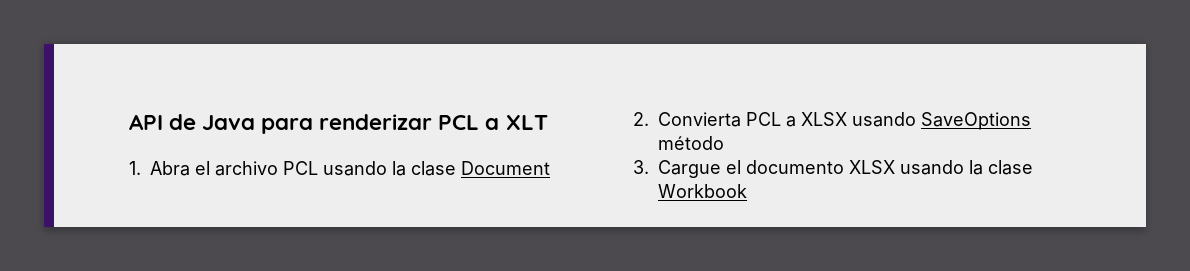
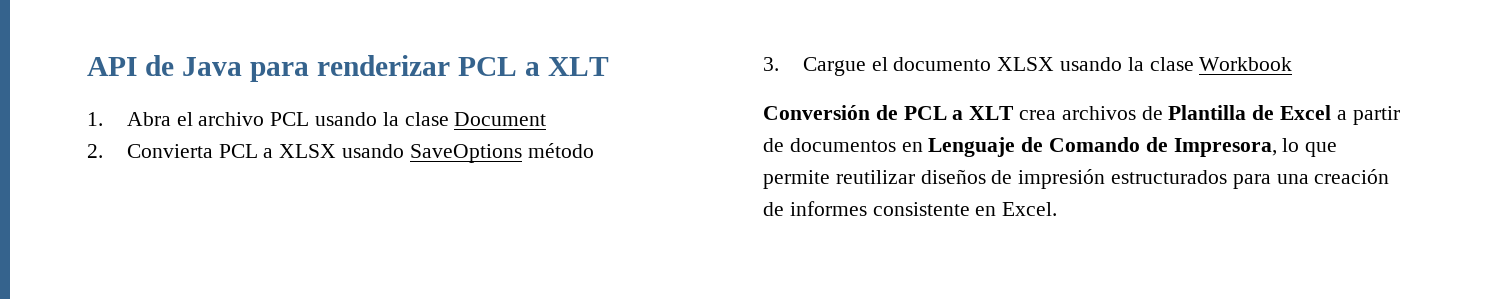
+ Conversión de PCL a XLT crea archivos de Plantilla de Excel a partir de documentos en Lenguaje de Comando de Impresora, lo que permite reutilizar diseños de impresión estructurados para una creación de informes consistente en Excel.

